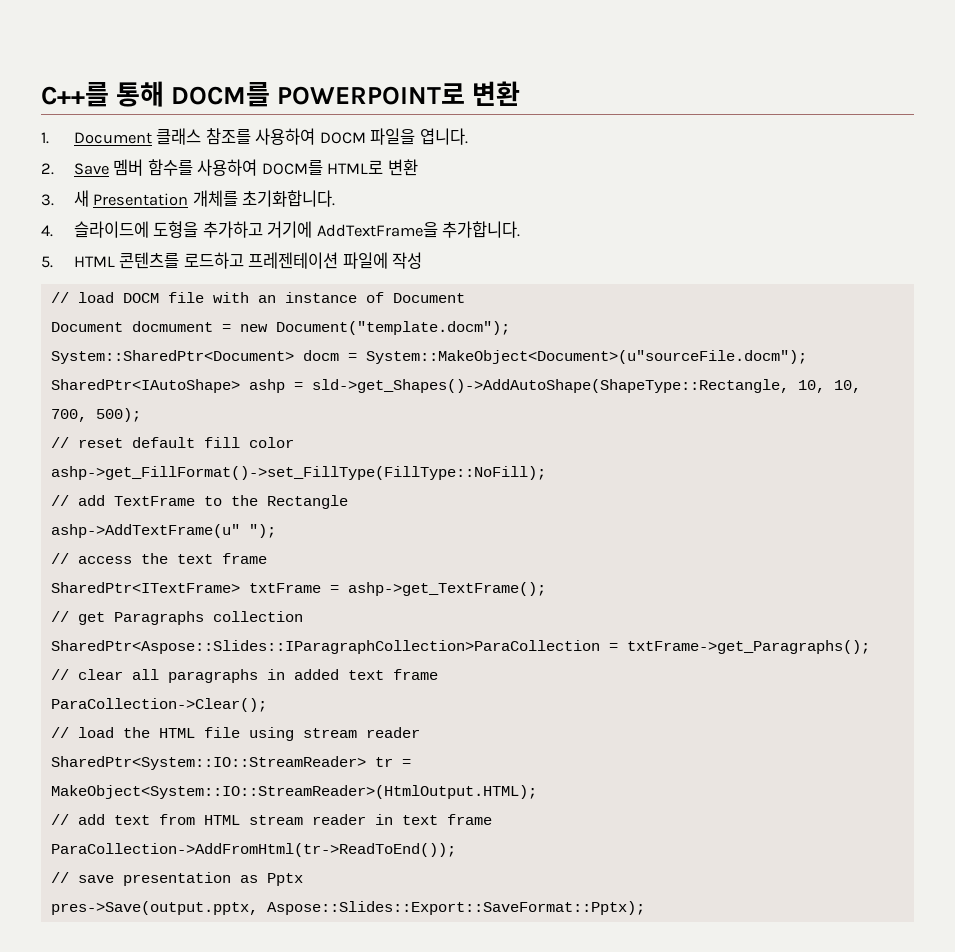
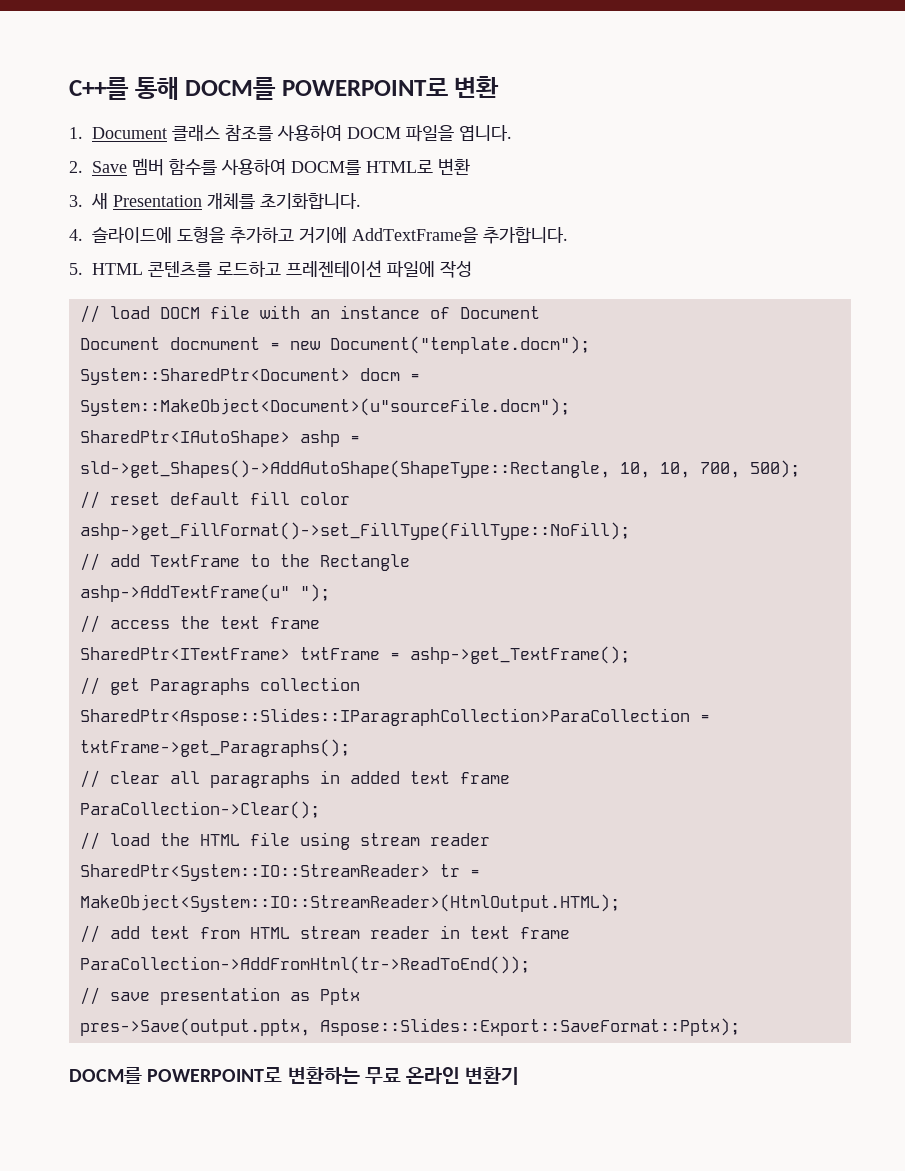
+ DOCM를 POWERPOINT로 변환하는 무료 온라인 변환기

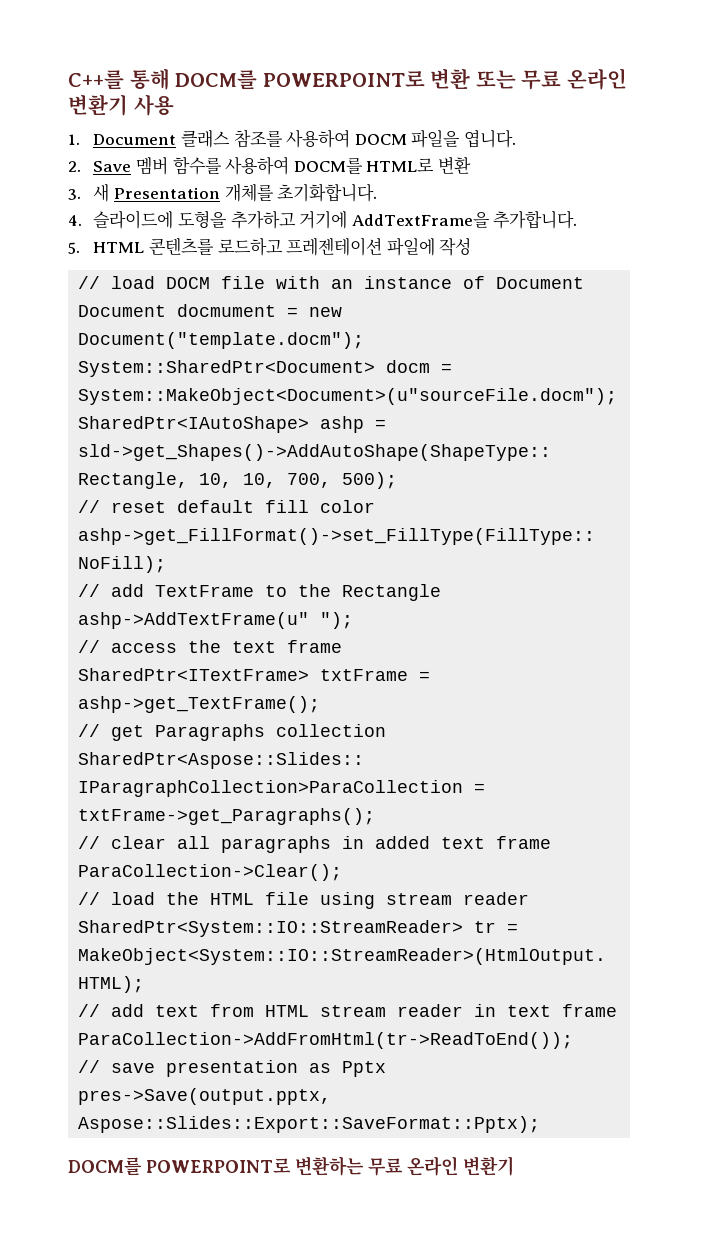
- C++를 통해 DOCM를 POWERPOINT로 변환
+ C++를 통해 DOCM를 POWERPOINT로 변환 또는 무료 온라인 변환기 사용

